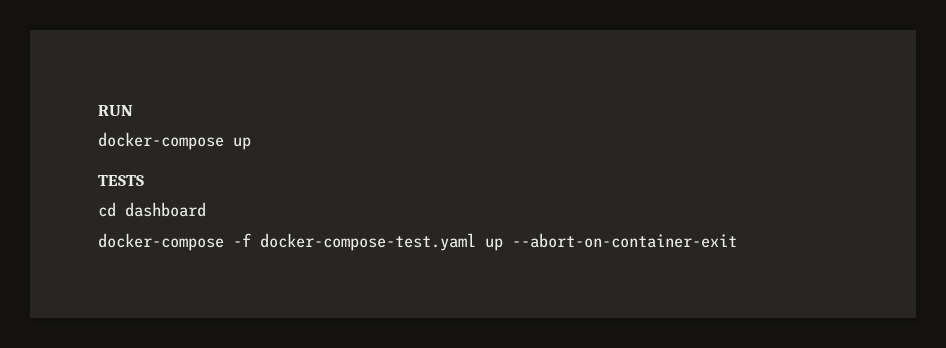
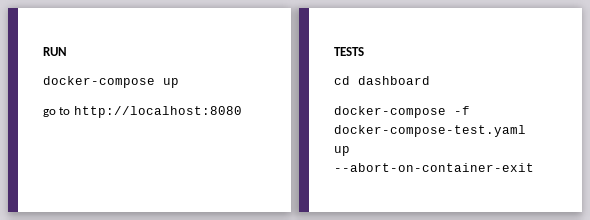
+ go to http://localhost:8080

